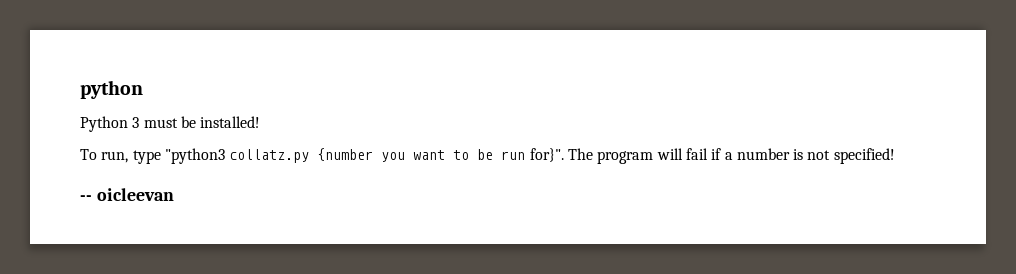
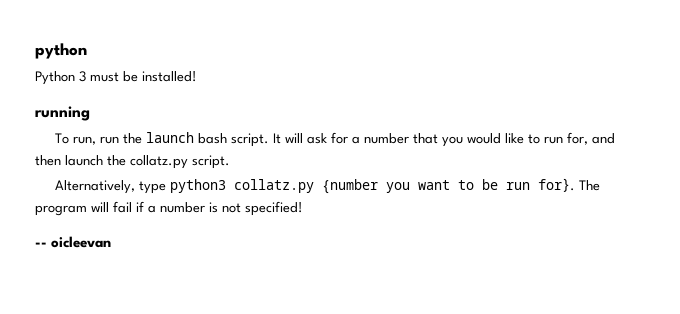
+ running
- To run, type "python3 collatz.py {number you want to be run for}".
+ To run, run the launch bash script. It will ask for a number that you would like to run for, and then launch the collatz.py script.
+ Alternatively, type python3 collatz.py {number you want to be run for}.

